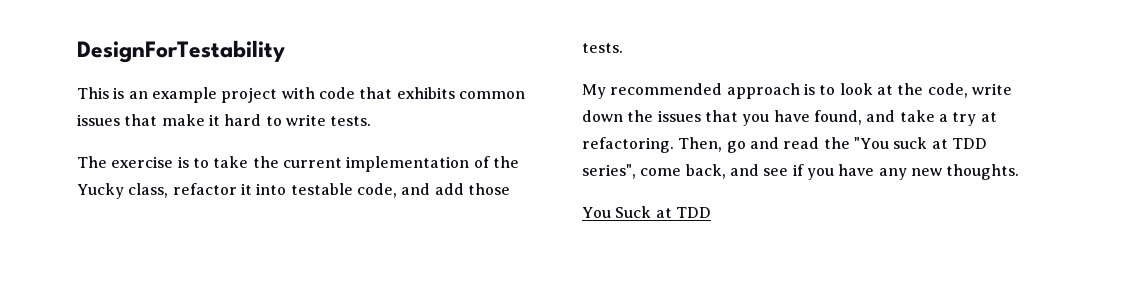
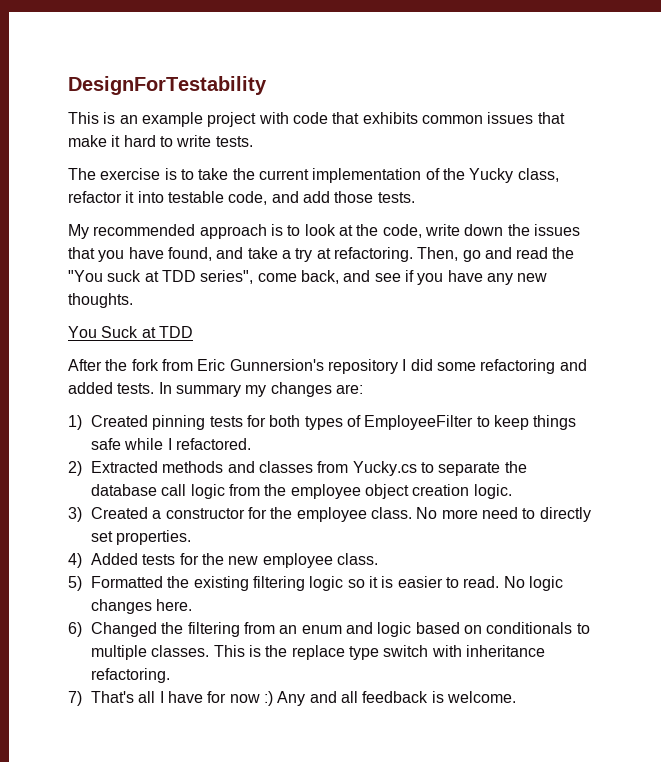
+ After the fork from Eric Gunnersion's repository I did some refactoring and added tests. In summary my changes are:
+ 1) Created pinning tests for both types of EmployeeFilter to keep things safe while I refactored.
+ 2) Extracted methods and classes from Yucky.cs to separate the database call logic from the employee object creation logic.
+ 3) Created a constructor for the employee class. No more need to directly set properties.
+ 4) Added tests for the new employee class.
+ 5) Formatted the existing filtering logic so it is easier to read. No logic changes here.
+ 6) Changed the filtering from an enum and logic based on conditionals to multiple classes. This is the replace type switch with inheritance refactoring.
+ 7) That's all I have for now :) Any and all feedback is welcome.

